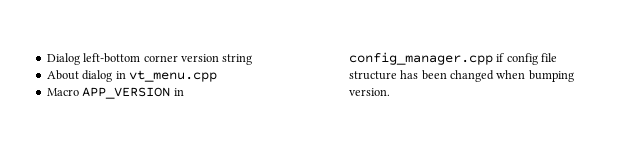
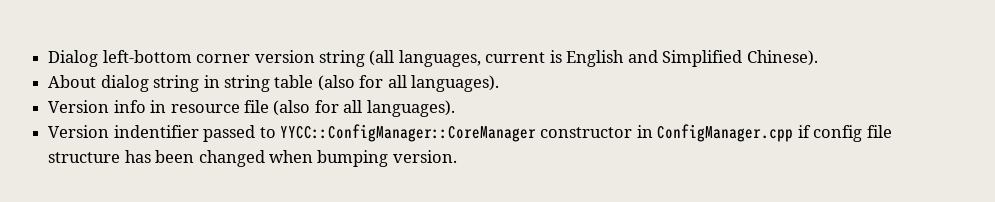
- Dialog left-bottom corner version string
- About dialog in vt_menu.cpp
- Macro APP_VERSION in config_manager.cpp if config file structure has been changed when bumping version.
+ Dialog left-bottom corner version string (all languages, current is English and Simplified Chinese).
+ About dialog string in string table (also for all languages).
+ Version info in resource file (also for all languages).
+ Version indentifier passed to YYCC::ConfigManager::CoreManager constructor in ConfigManager.cpp if config file structure has been changed when bumping version.

